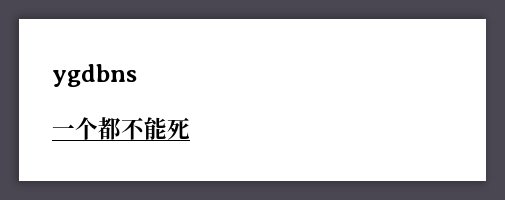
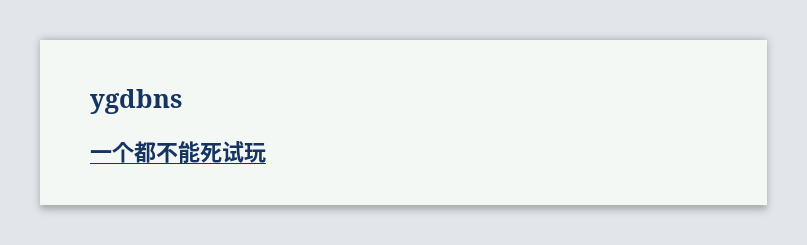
- 一个都不能死
+ 一个都不能死试玩

